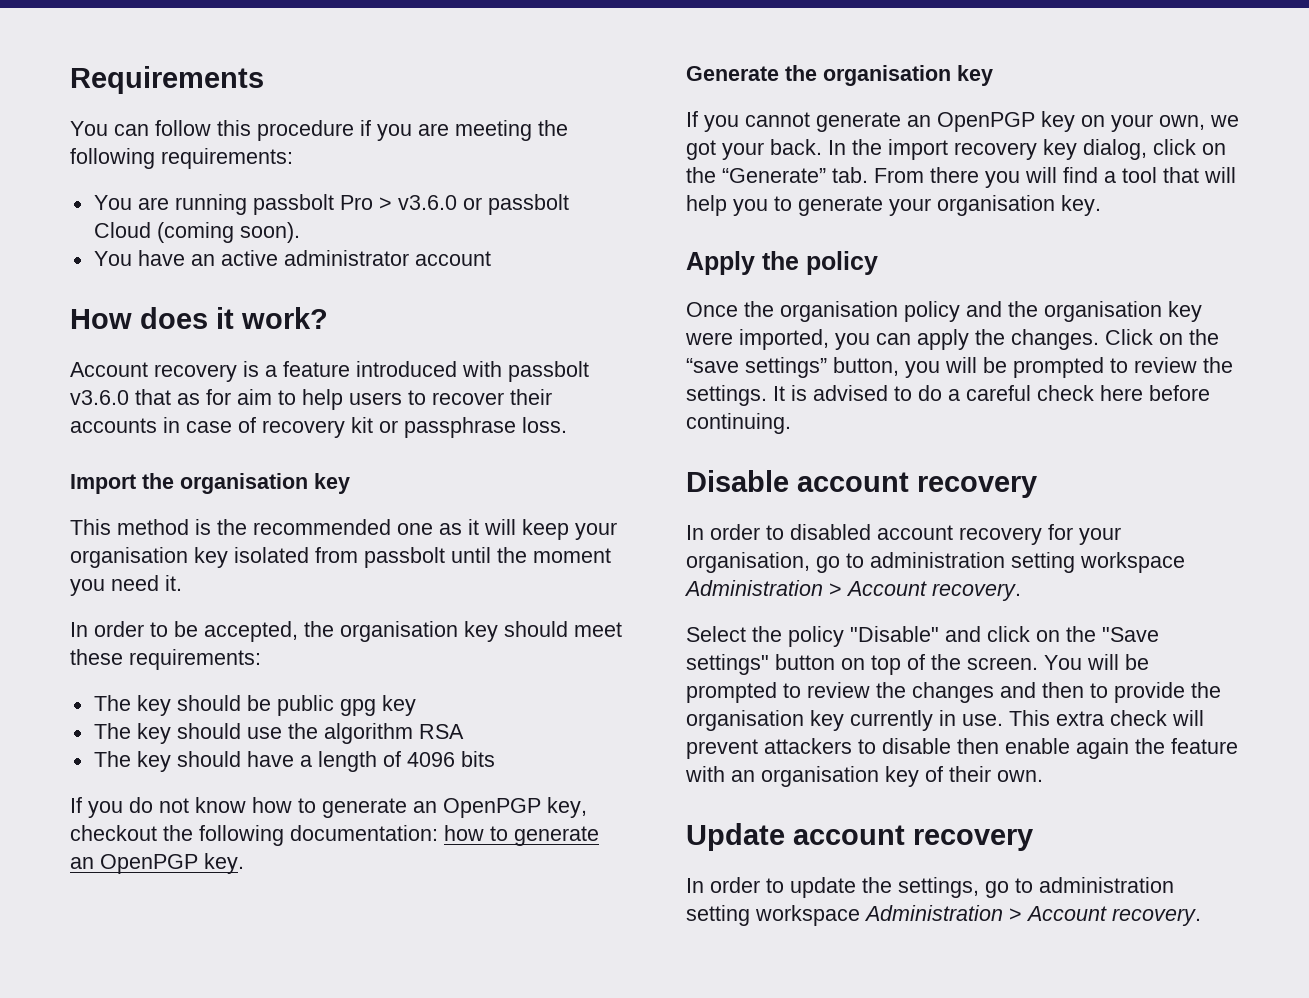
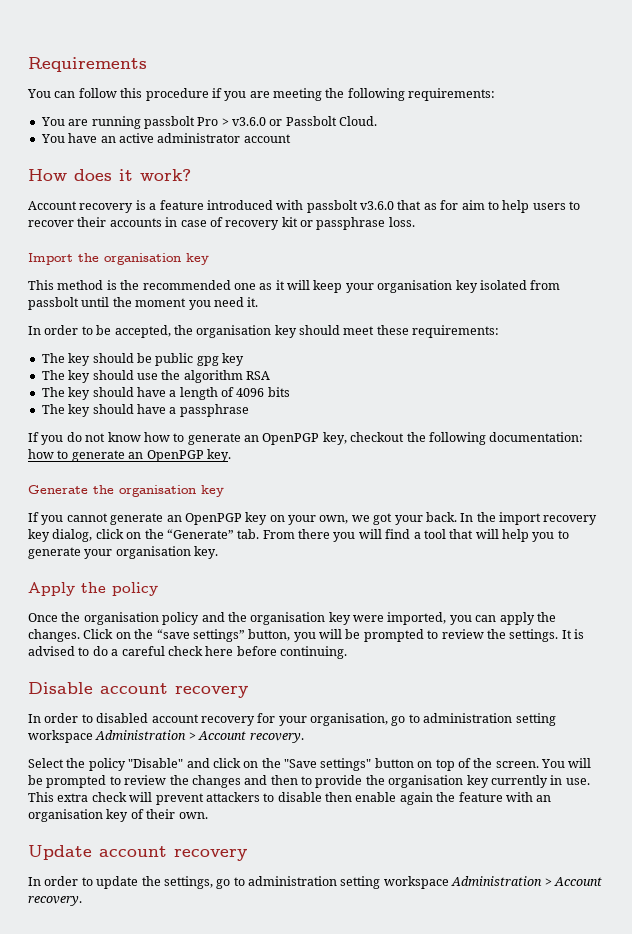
- You are running passbolt Pro > v3.6.0 or passbolt Cloud (coming soon).
+ You are running passbolt Pro > v3.6.0 or Passbolt Cloud.
+ The key should have a passphrase

